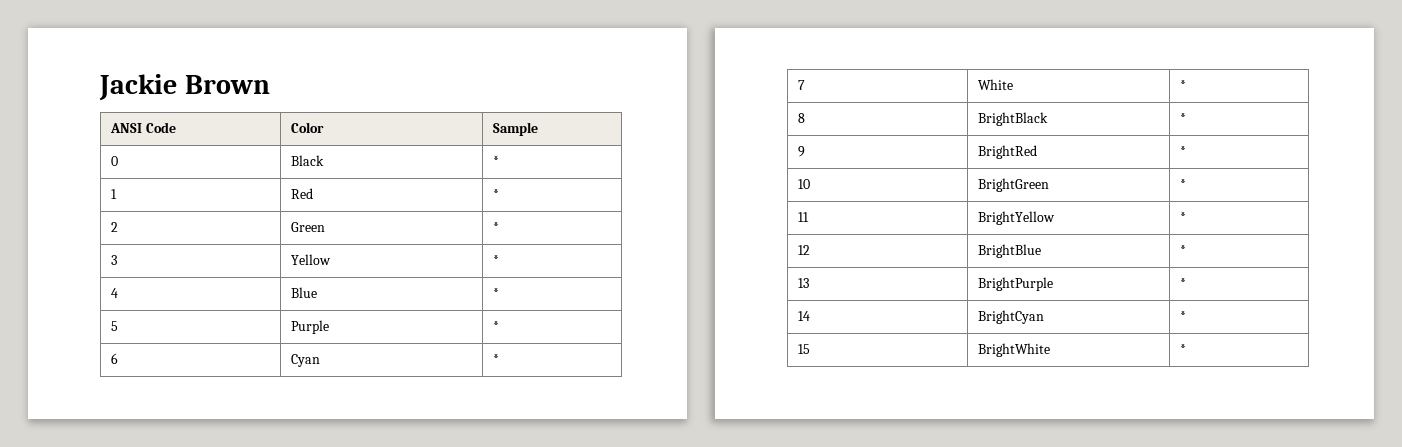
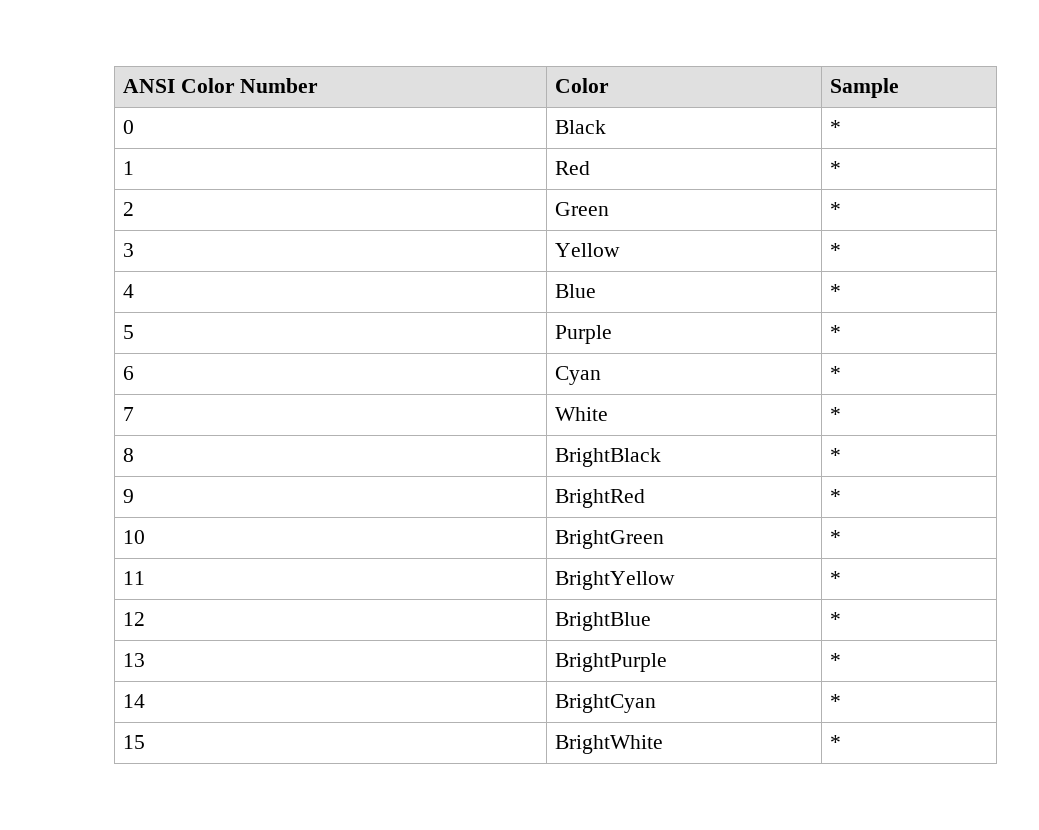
- Jackie Brown
- ANSI Code | Color | Sample
+ ANSI Color Number | Color | Sample

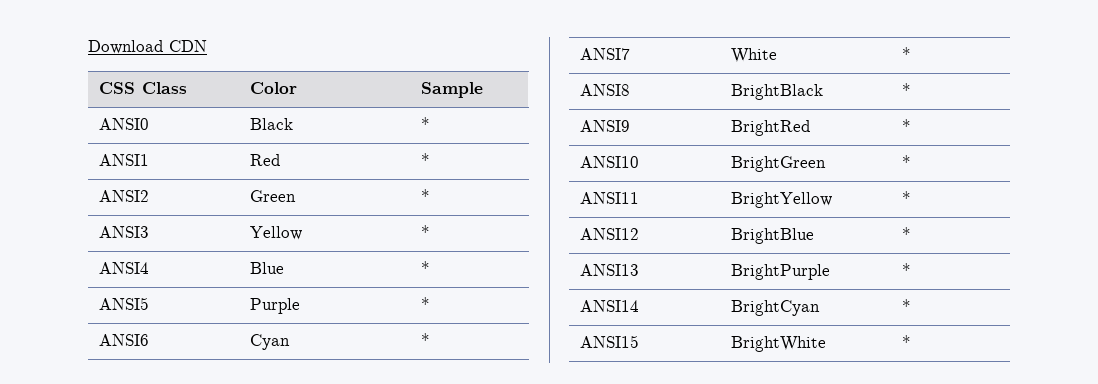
- ANSI Color Number | Color | Sample
+ Download CDN
+ CSS Class | Color | Sample
- 0 | Black | *
+ ANSI0 | Black | *
- 1 | Red | *
+ ANSI1 | Red | *
- 2 | Green | *
+ ANSI2 | Green | *
- 3 | Yellow | *
+ ANSI3 | Yellow | *
- 4 | Blue | *
+ ANSI4 | Blue | *
- 5 | Purple | *
+ ANSI5 | Purple | *
- 6 | Cyan | *
+ ANSI6 | Cyan | *
- 7 | White | *
+ ANSI7 | White | *
- 8 | BrightBlack | *
+ ANSI8 | BrightBlack | *
- 9 | BrightRed | *
+ ANSI9 | BrightRed | *
- 10 | BrightGreen | *
+ ANSI10 | BrightGreen | *
- 11 | BrightYellow | *
+ ANSI11 | BrightYellow | *
- 12 | BrightBlue | *
+ ANSI12 | BrightBlue | *
- 13 | BrightPurple | *
+ ANSI13 | BrightPurple | *
- 14 | BrightCyan | *
+ ANSI14 | BrightCyan | *
- 15 | BrightWhite | *
+ ANSI15 | BrightWhite | *

